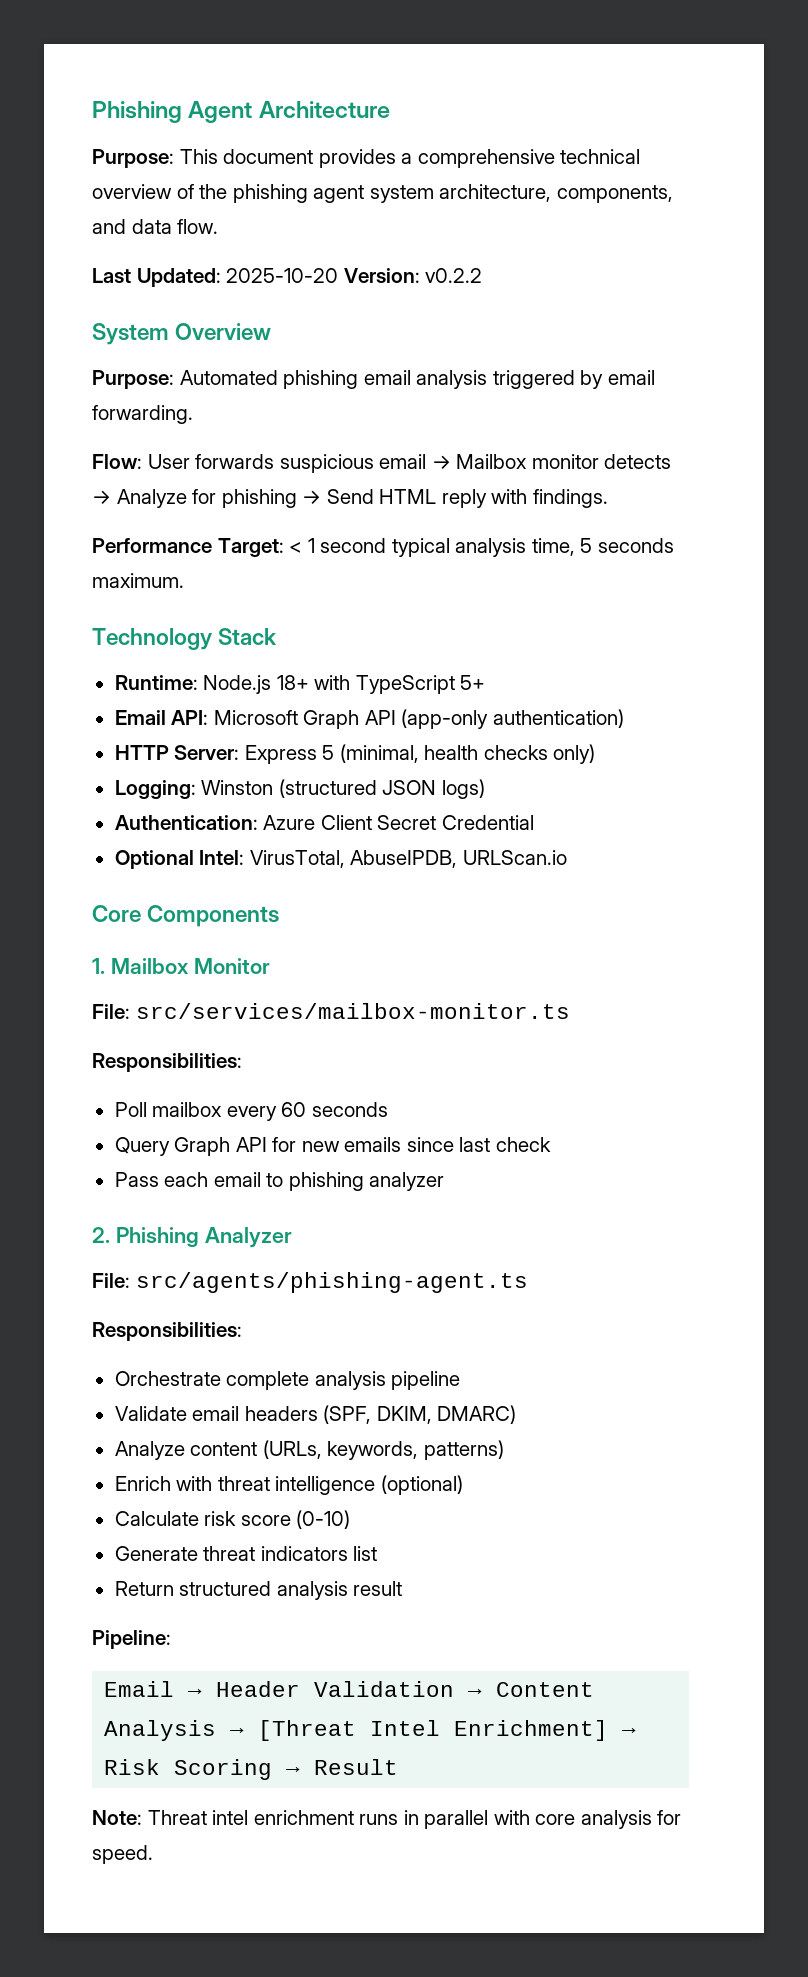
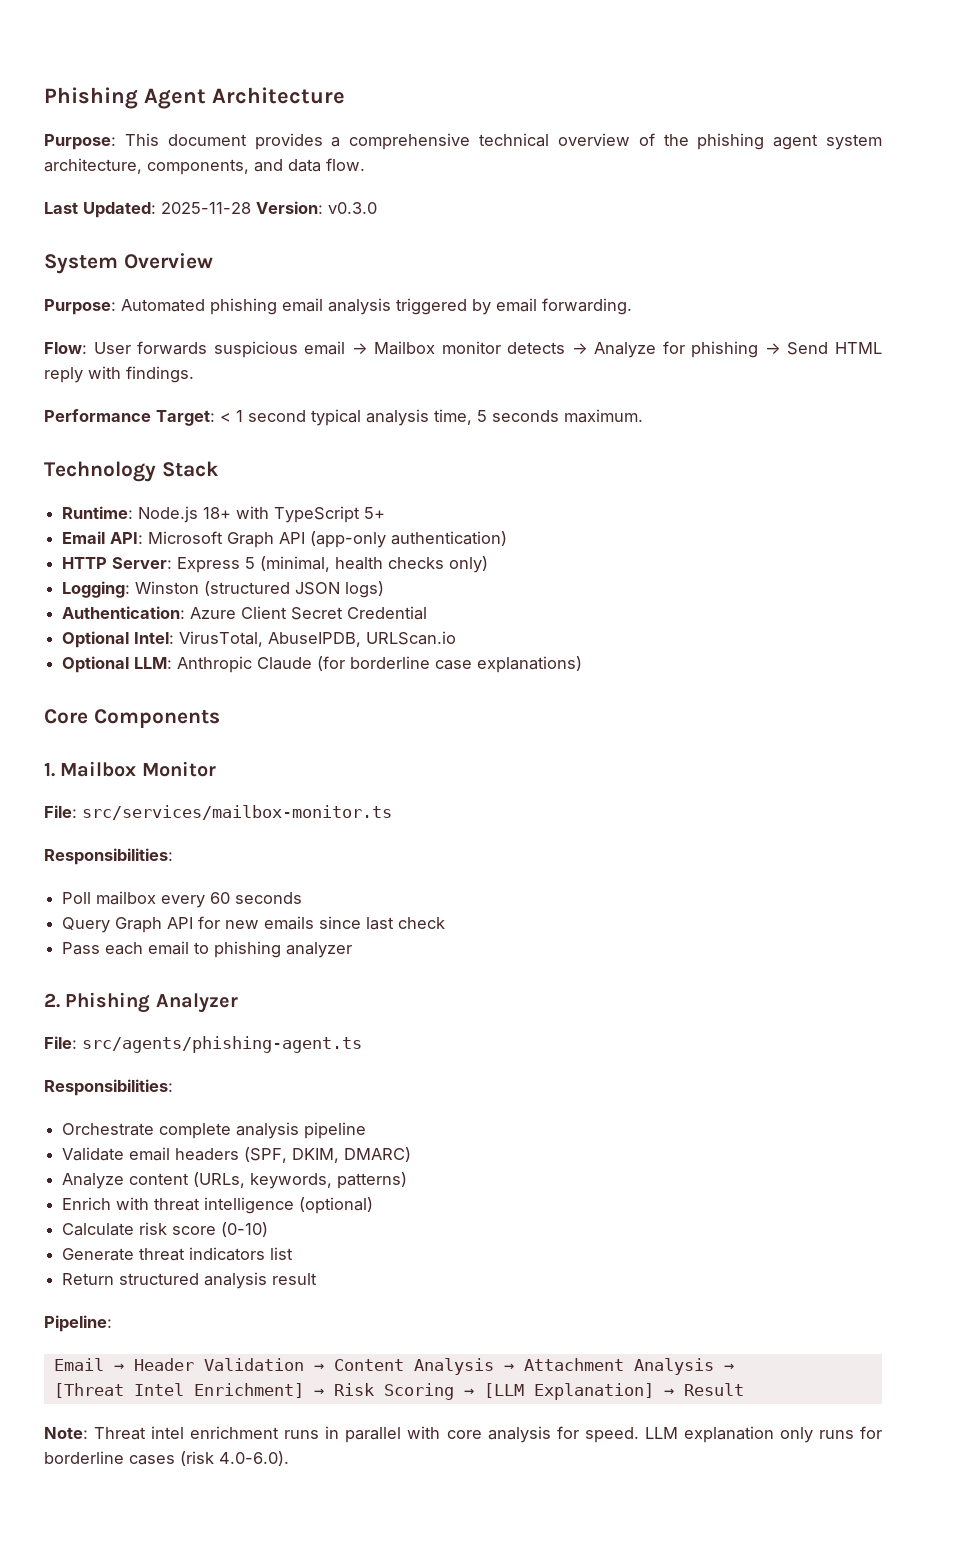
- Last Updated: 2025-10-20 Version: v0.2.2
+ Last Updated: 2025-11-28 Version: v0.3.0
+ Optional LLM: Anthropic Claude (for borderline case explanations)
- Email → Header Validation → Content Analysis → [Threat Intel Enrichment] → Risk Scoring → Result
+ Email → Header Validation → Content Analysis → Attachment Analysis →
+ [Threat Intel Enrichment] → Risk Scoring → [LLM Explanation] → Result
+ LLM explanation only runs for borderline cases (risk 4.0-6.0).

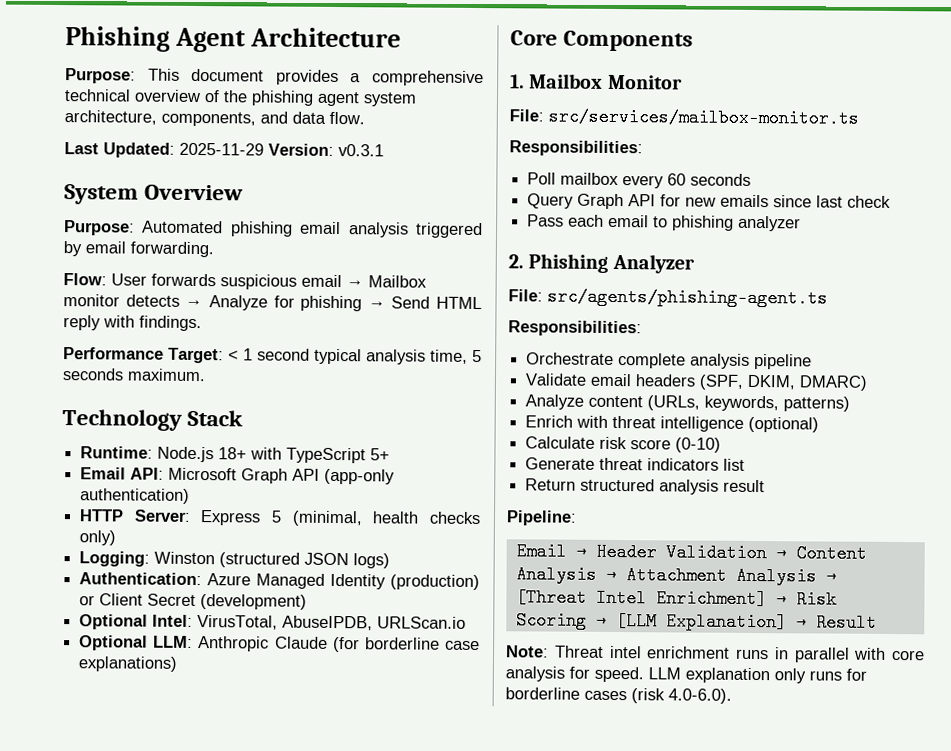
- Last Updated: 2025-11-28 Version: v0.3.0
+ Last Updated: 2025-11-29 Version: v0.3.1
- Authentication: Azure Client Secret Credential
+ Authentication: Azure Managed Identity (production) or Client Secret (development)

